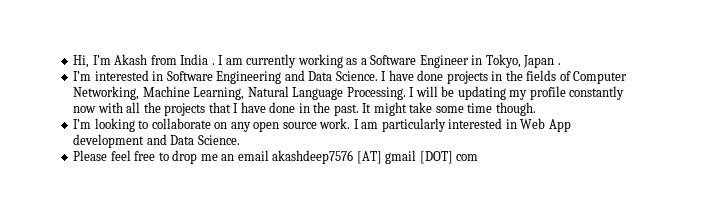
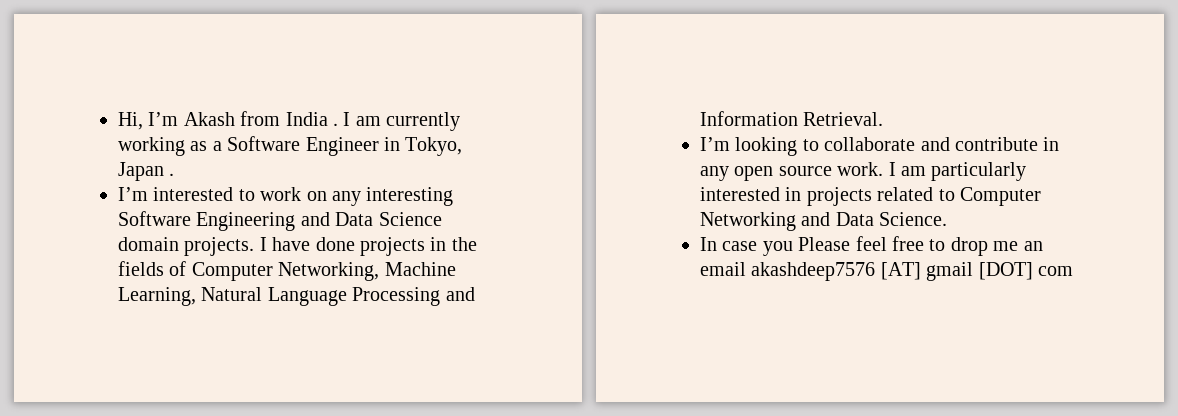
- I’m interested in Software Engineering and Data Science.
+ I’m interested to work on any interesting Software Engineering and Data Science domain projects.
- I have done projects in the fields of Computer Networking, Machine Learning, Natural Language Processing. I will be updating my profile constantly now with all the projects that I have done in the past. It might take some time though.
+ I have done projects in the fields of Computer Networking, Machine Learning, Natural Language Processing and Information Retrieval.
- I’m looking to collaborate on any open source work.
+ I’m looking to collaborate and contribute in any open source work.
- I am particularly interested in Web App development and Data Science.
+ I am particularly interested in projects related to Computer Networking and Data Science.
- Please feel free to drop me an email akashdeep7576 [AT] gmail [DOT] com
+ In case you Please feel free to drop me an email akashdeep7576 [AT] gmail [DOT] com

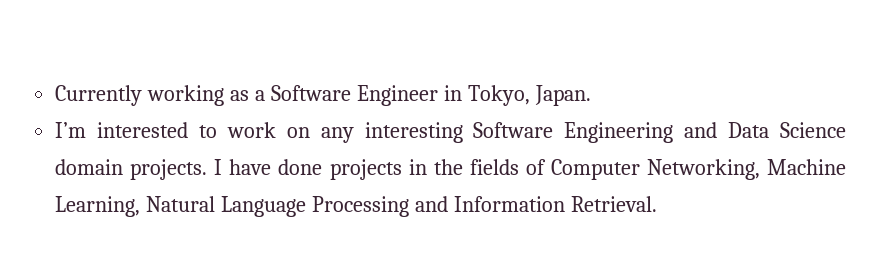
- Hi, I’m Akash from India . I am currently working as a Software Engineer in Tokyo, Japan .
+ Currently working as a Software Engineer in Tokyo, Japan.
- I’m looking to collaborate and contribute in any open source work. I am particularly interested in projects related to Computer Networking and Data Science.
- In case you Please feel free to drop me an email akashdeep7576 [AT] gmail [DOT] com

